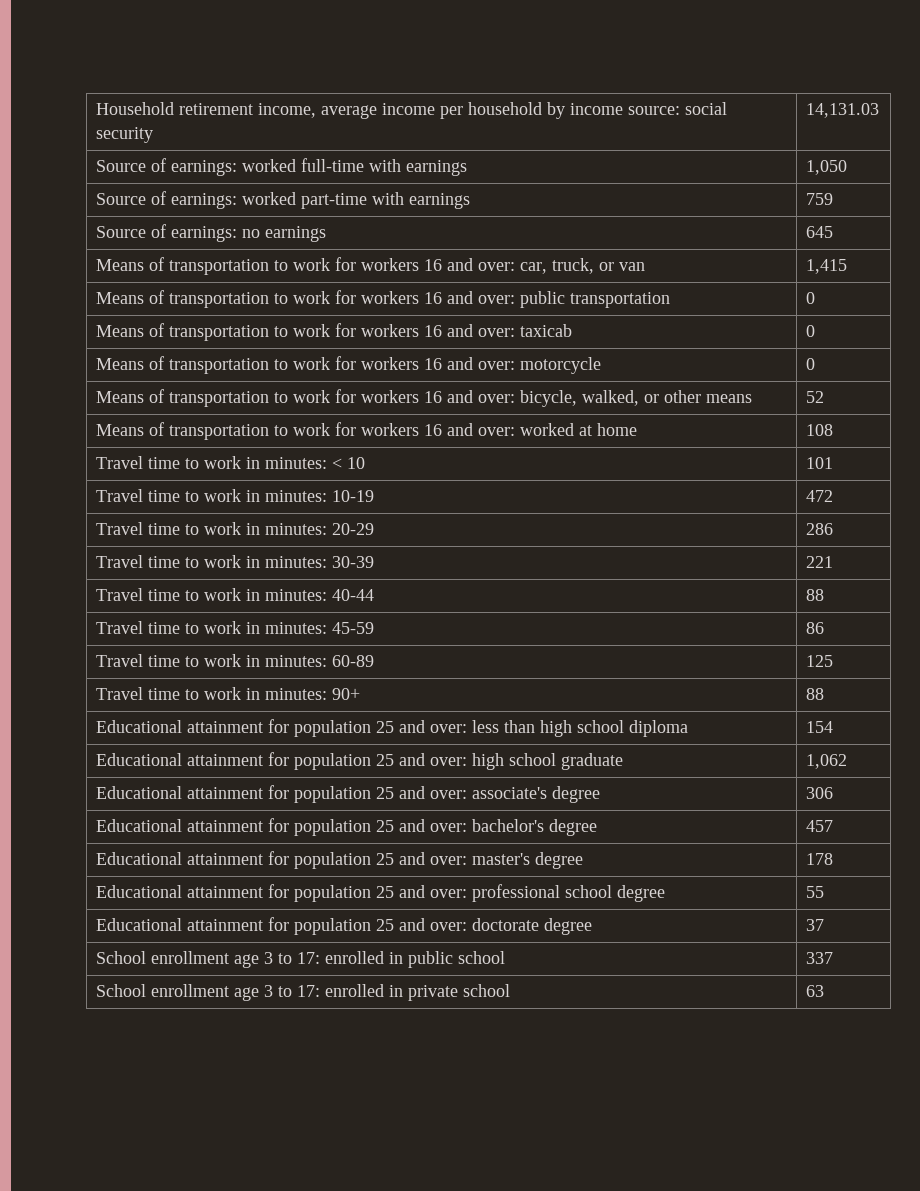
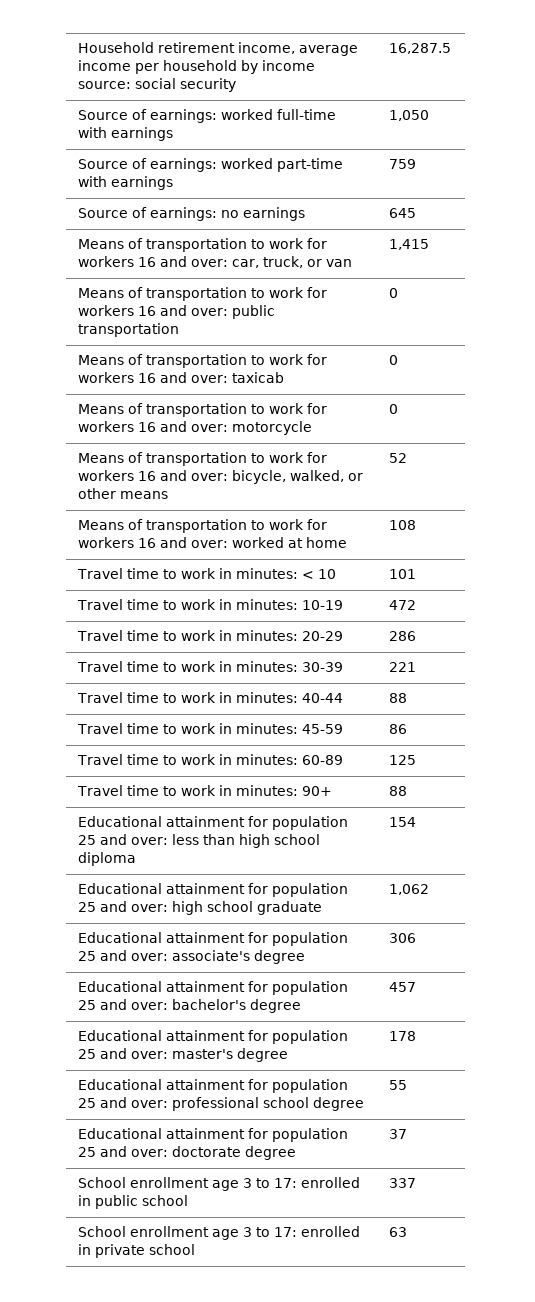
- Household retirement income, average income per household by income source: social security | 14,131.03
+ Household retirement income, average income per household by income source: social security | 16,287.5

